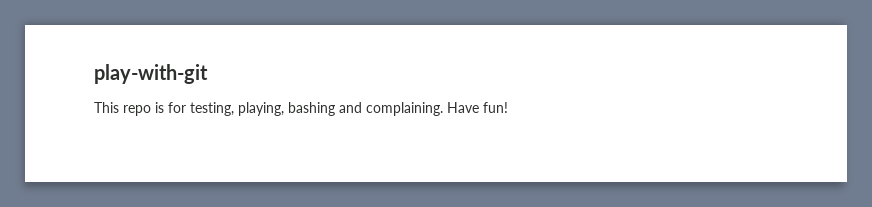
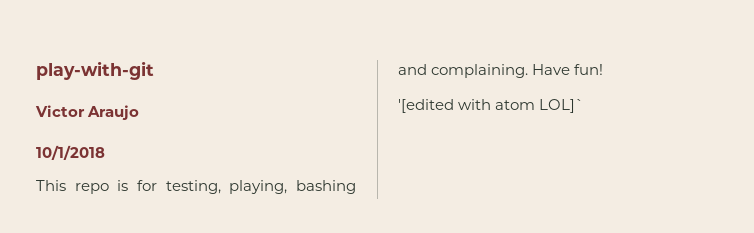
+ Victor Araujo
+ 10/1/2018
+ '[edited with atom LOL]`

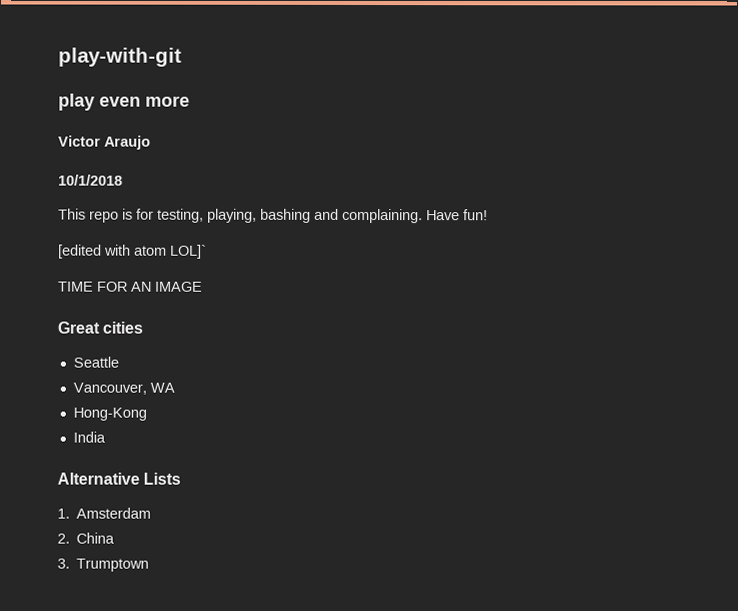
+ play even more
- '[edited with atom LOL]`
+ [edited with atom LOL]`
+ TIME FOR AN IMAGE
+ Great cities
+ Seattle
+ Vancouver, WA
+ Hong-Kong
+ India
+ Alternative Lists
+ 1. Amsterdam
+ 2. China
+ 3. Trumptown

